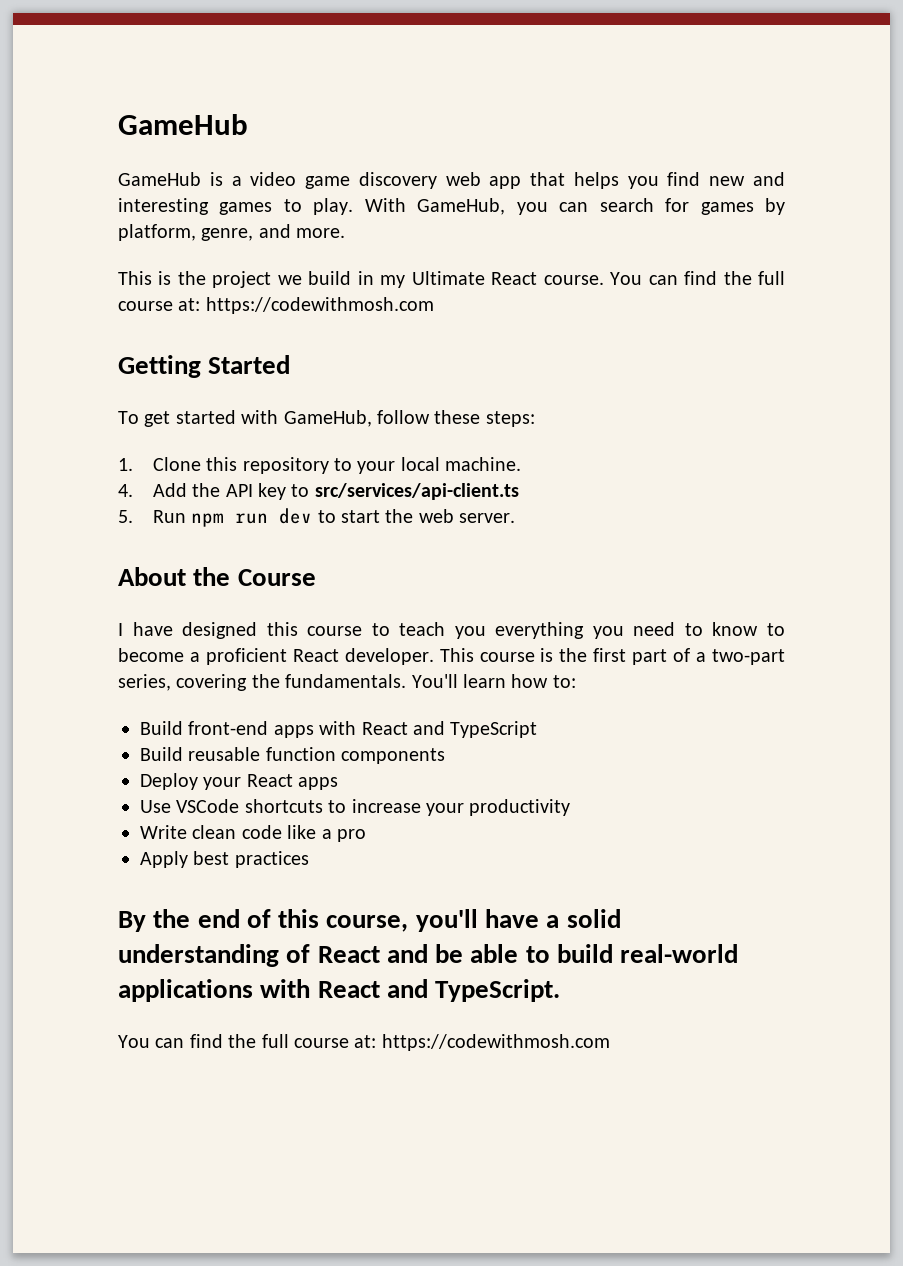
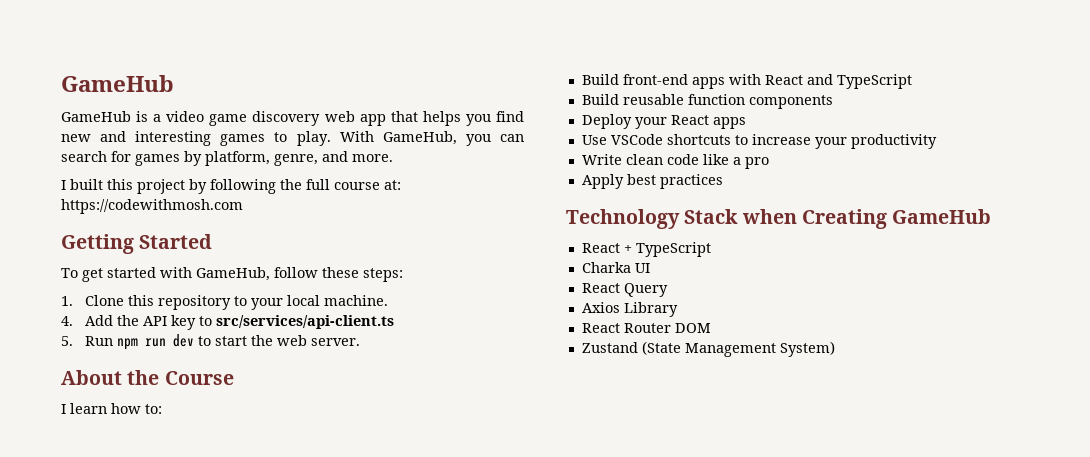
- This is the project we build in my Ultimate React course. You can find the full course at: https://codewithmosh.com
+ I built this project by following the full course at: https://codewithmosh.com
- I have designed this course to teach you everything you need to know to become a proficient React developer. This course is the first part of a two-part series, covering the fundamentals. You'll learn how to:
+ I learn how to:
- By the end of this course, you'll have a solid understanding of React and be able to build real-world applications with React and TypeScript.
- You can find the full course at: https://codewithmosh.com
+ Technology Stack when Creating GameHub
+ React + TypeScript
+ Charka UI
+ React Query
+ Axios Library
+ React Router DOM
+ Zustand (State Management System)

